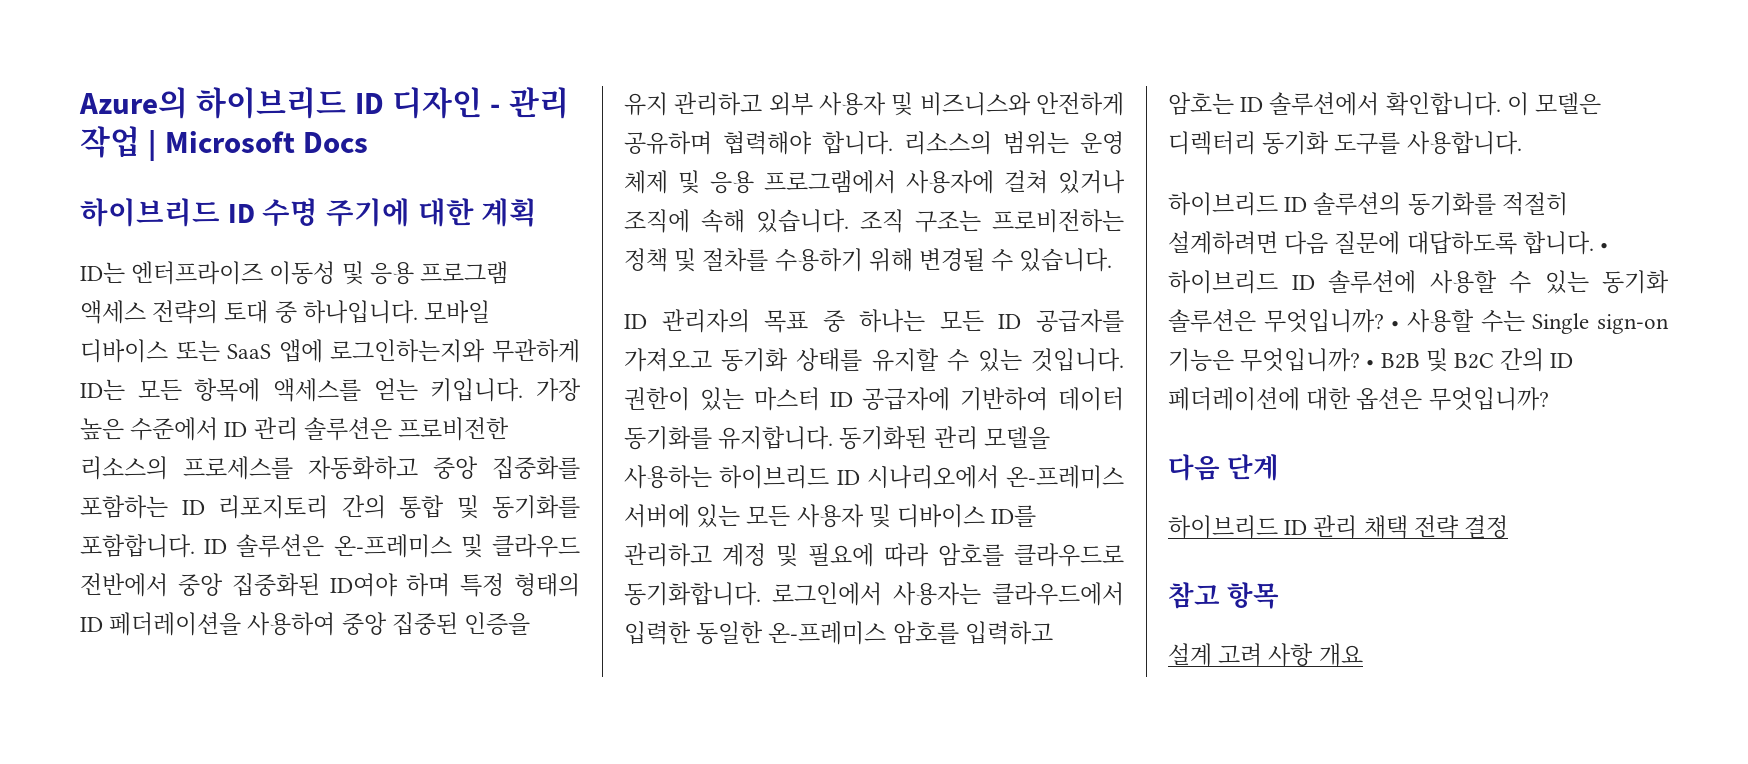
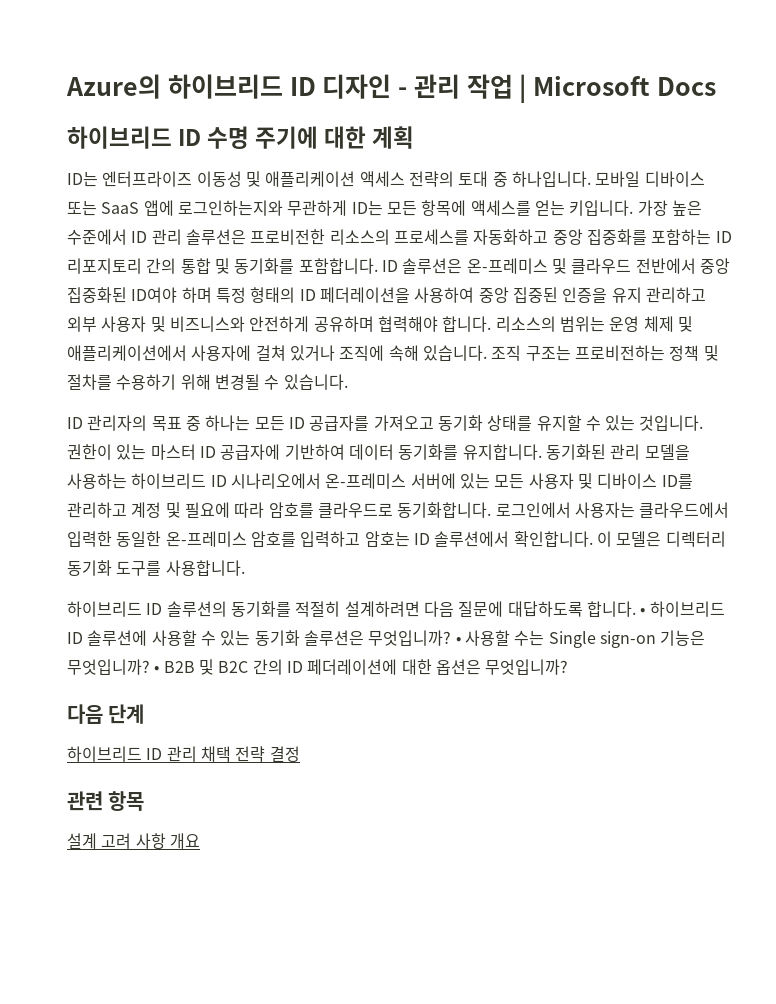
- ID는 엔터프라이즈 이동성 및 응용 프로그램 액세스 전략의 토대 중 하나입니다.
+ ID는 엔터프라이즈 이동성 및 애플리케이션 액세스 전략의 토대 중 하나입니다.
- 리소스의 범위는 운영 체제 및 응용 프로그램에서 사용자에 걸쳐 있거나 조직에 속해 있습니다.
+ 리소스의 범위는 운영 체제 및 애플리케이션에서 사용자에 걸쳐 있거나 조직에 속해 있습니다.
- 참고 항목
+ 관련 항목

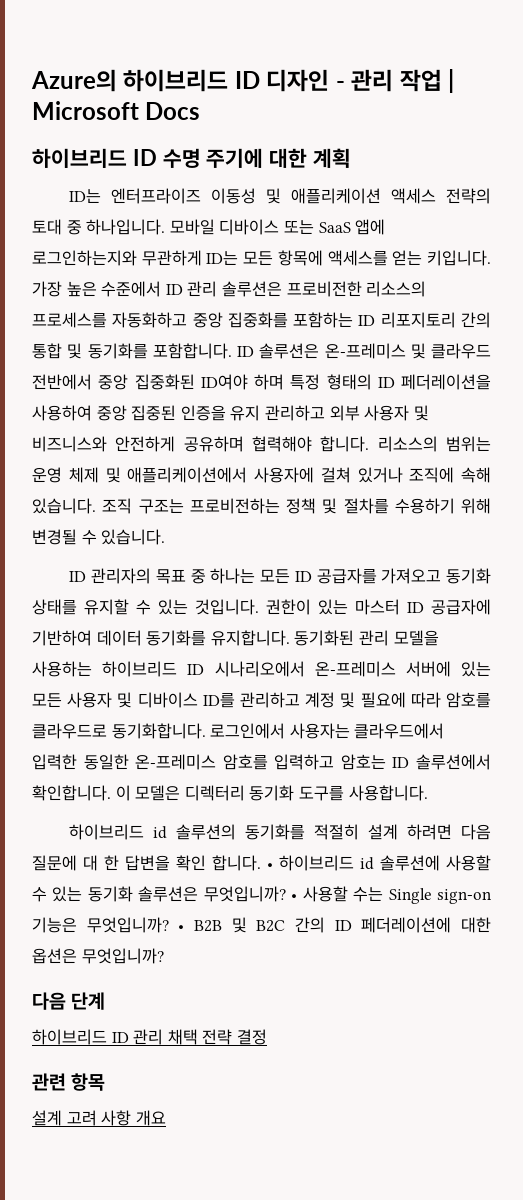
- 하이브리드 ID 솔루션의 동기화를 적절히 설계하려면 다음 질문에 대답하도록 합니다.
+ 하이브리드 id 솔루션의 동기화를 적절히 설계 하려면 다음 질문에 대 한 답변을 확인 합니다.
- • 하이브리드 ID 솔루션에 사용할 수 있는 동기화 솔루션은 무엇입니까?
+ • 하이브리드 id 솔루션에 사용할 수 있는 동기화 솔루션은 무엇입니까?

